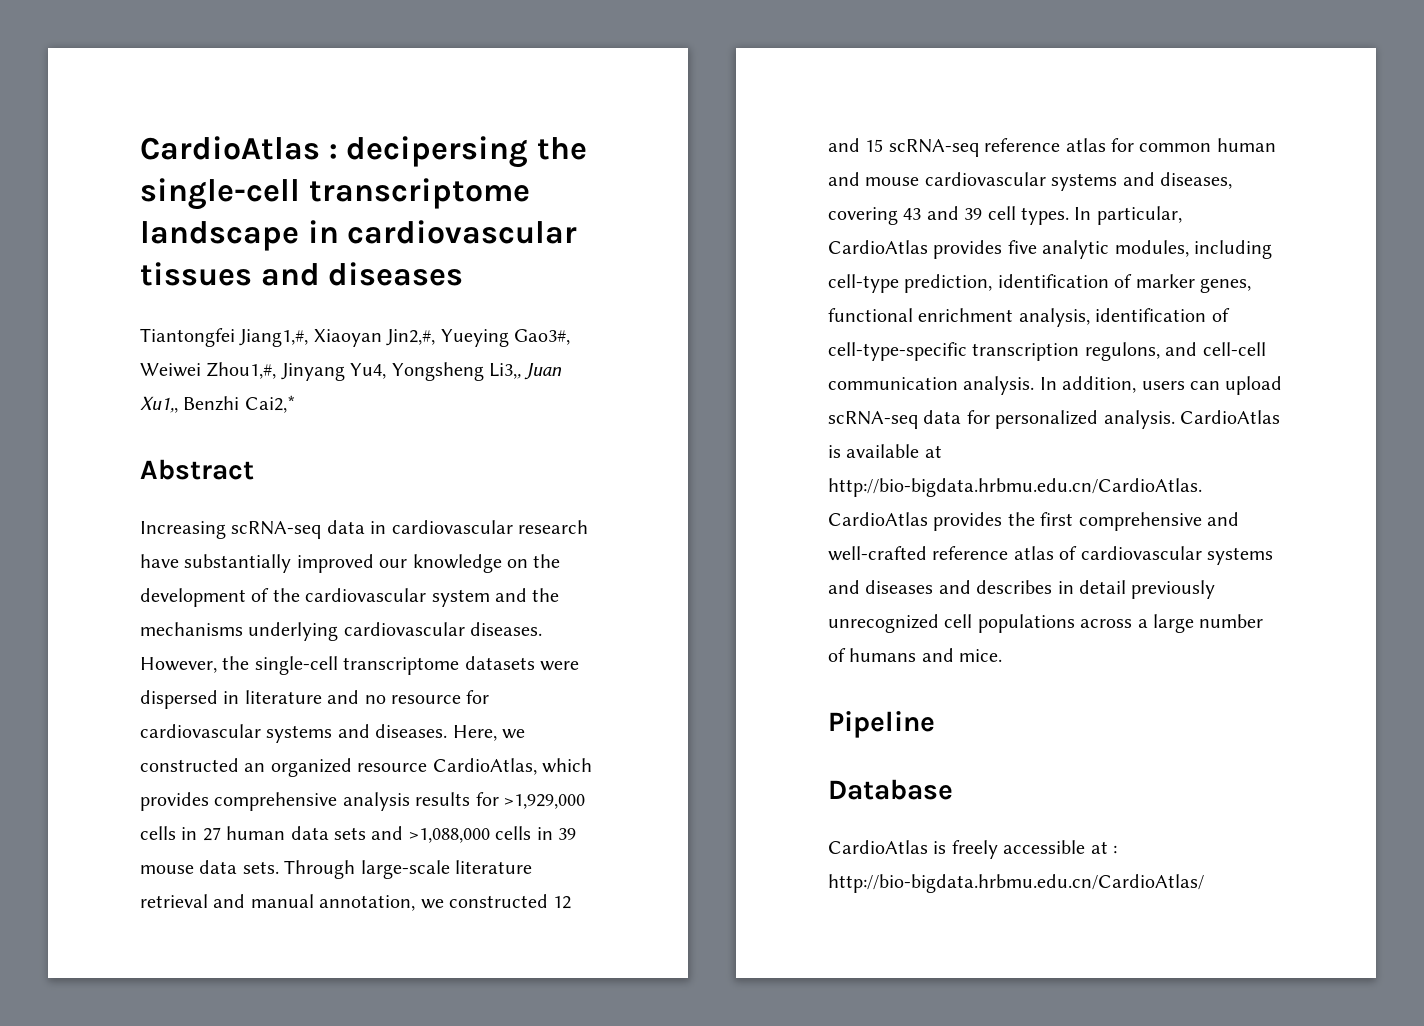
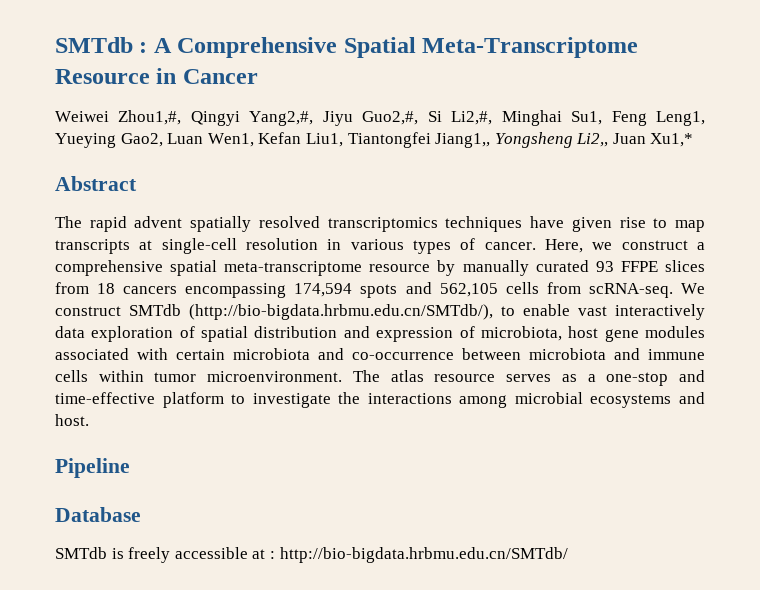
- CardioAtlas : decipersing the single-cell transcriptome landscape in cardiovascular tissues and diseases
- Tiantongfei Jiang1,#, Xiaoyan Jin2,#, Yueying Gao3#, Weiwei Zhou1,#, Jinyang Yu4, Yongsheng Li3,, Juan Xu1,, Benzhi Cai2,*
+ SMTdb : A Comprehensive Spatial Meta-Transcriptome Resource in Cancer
+ Weiwei Zhou1,#, Qingyi Yang2,#, Jiyu Guo2,#, Si Li2,#, Minghai Su1, Feng Leng1, Yueying Gao2, Luan Wen1, Kefan Liu1, Tiantongfei Jiang1,, Yongsheng Li2,, Juan Xu1,*
  Abstract
- Increasing scRNA-seq data in cardiovascular research have substantially improved our knowledge on the development of the cardiovascular system and the mechanisms underlying cardiovascular diseases. However, the single-cell transcriptome datasets were dispersed in literature and no resource for cardiovascular systems and diseases. Here, we constructed an organized resource CardioAtlas, which provides comprehensive analysis results for >1,929,000 cells in 27 human data sets and >1,088,000 cells in 39 mouse data sets. Through large-scale literature retrieval and manual annotation, we constructed 12 and 15 scRNA-seq reference atlas for common human and mouse cardiovascular systems and diseases, covering 43 and 39 cell types. In particular, CardioAtlas provides five analytic modules, including cell-type prediction, identification of marker genes, functional enrichment analysis, identification of cell-type-specific transcription regulons, and cell-cell communication analysis. In addition, users can upload scRNA-seq data for personalized analysis. CardioAtlas is available at http://bio-bigdata.hrbmu.edu.cn/CardioAtlas. CardioAtlas provides the first comprehensive and well-crafted reference atlas of cardiovascular systems and diseases and describes in detail previously unrecognized cell populations across a large number of humans and mice.
+ The rapid advent spatially resolved transcriptomics techniques have given rise to map transcripts at single-cell resolution in various types of cancer. Here, we construct a comprehensive spatial meta-transcriptome resource by manually curated 93 FFPE slices from 18 cancers encompassing 174,594 spots and 562,105 cells from scRNA‐seq. We construct SMTdb (http://bio-bigdata.hrbmu.edu.cn/SMTdb/), to enable vast interactively data exploration of spatial distribution and expression of microbiota, host gene modules associated with certain microbiota and co-occurrence between microbiota and immune cells within tumor microenvironment. The atlas resource serves as a one-stop and time-effective platform to investigate the interactions among microbial ecosystems and host.
- CardioAtlas is freely accessible at : http://bio-bigdata.hrbmu.edu.cn/CardioAtlas/
+ SMTdb is freely accessible at : http://bio-bigdata.hrbmu.edu.cn/SMTdb/

